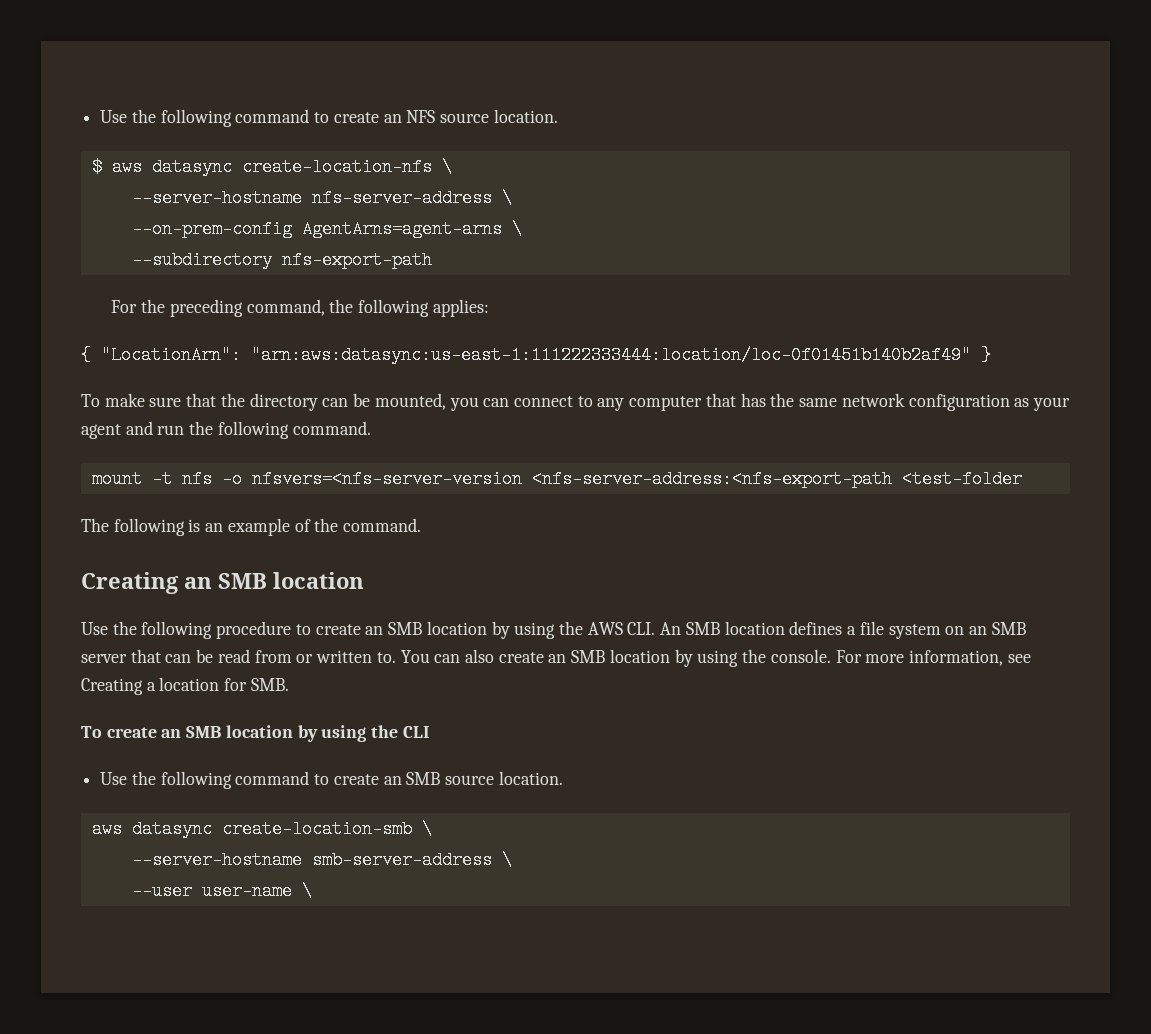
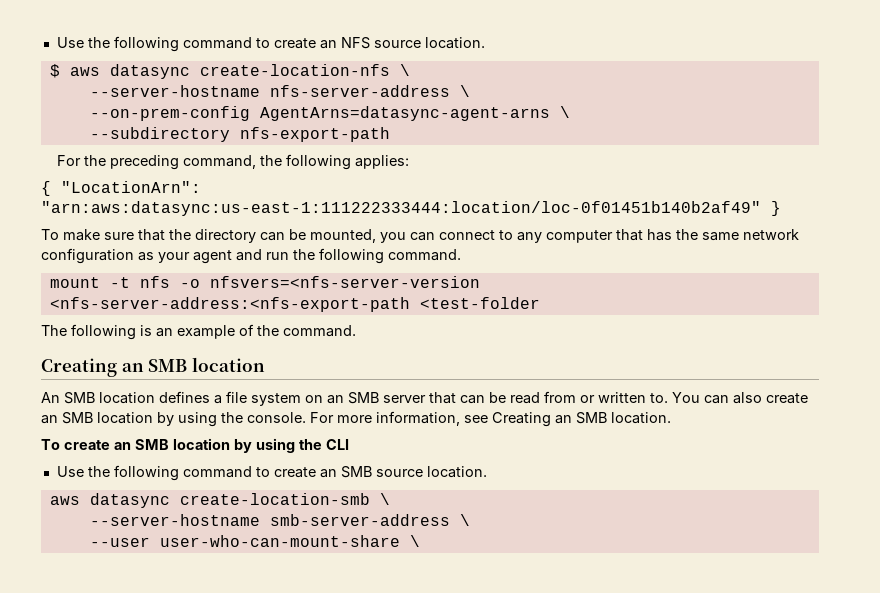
- --on-prem-config AgentArns=agent-arns \
+ --on-prem-config AgentArns=datasync-agent-arns \
- Use the following procedure to create an SMB location by using the AWS CLI. An SMB location defines a file system on an SMB server that can be read from or written to.
+ An SMB location defines a file system on an SMB server that can be read from or written to.
- For more information, see Creating a location for SMB.
+ For more information, see Creating an SMB location.
- --user user-name \
+ --user user-who-can-mount-share \

